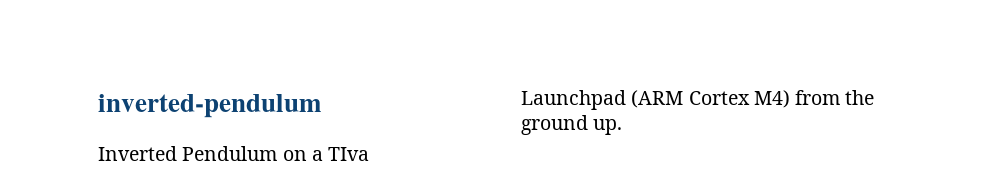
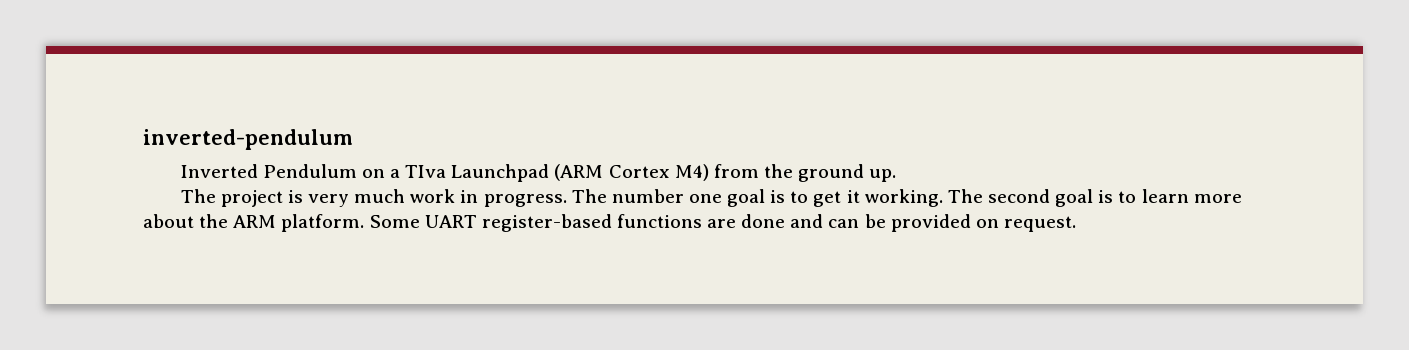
+ The project is very much work in progress. The number one goal is to get it working. The second goal is to learn more about the ARM platform. Some UART register-based functions are done and can be provided on request.

